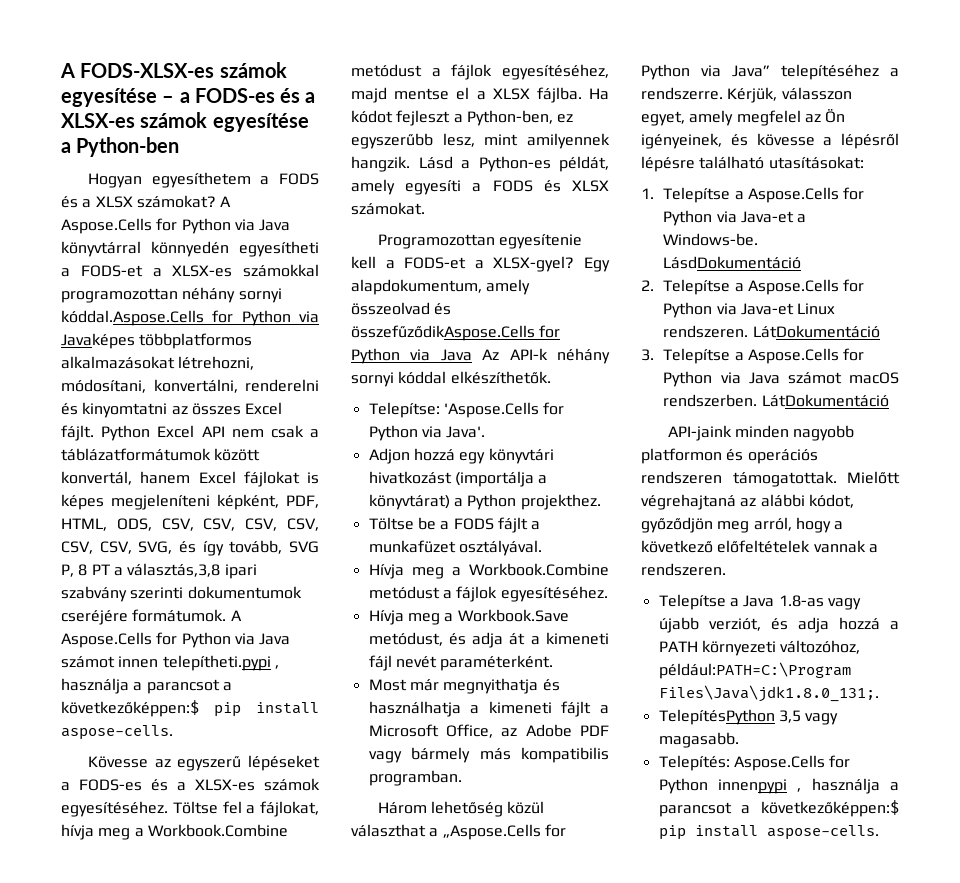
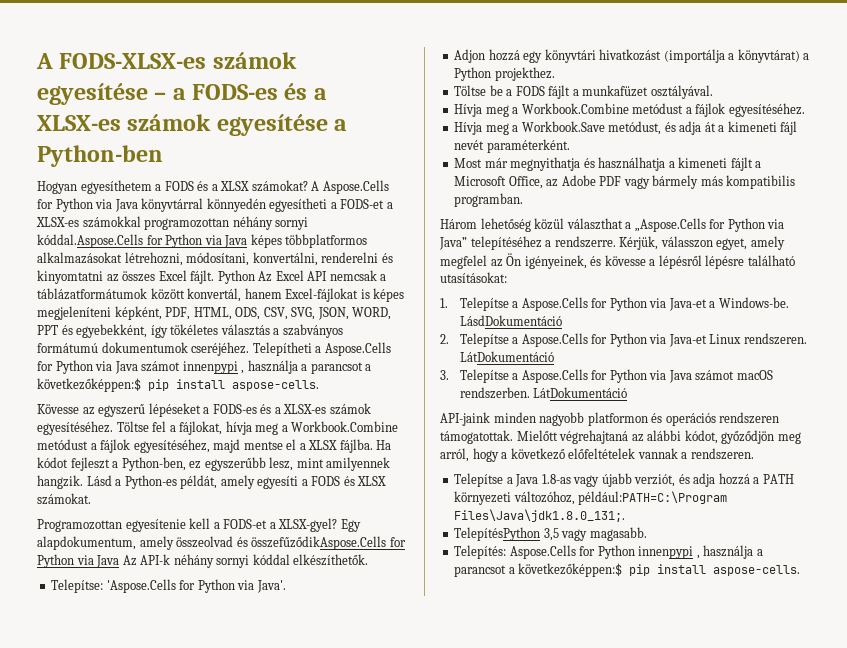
- A Aspose.Cells for Python via Java könyvtárral könnyedén egyesítheti a FODS-et a XLSX-es számokkal programozottan néhány sornyi kóddal.Aspose.Cells for Python via Javaképes többplatformos alkalmazásokat létrehozni, módosítani, konvertálni, renderelni és kinyomtatni az összes Excel fájlt.
+ A Aspose.Cells for Python via Java könyvtárral könnyedén egyesítheti a FODS-et a XLSX-es számokkal programozottan néhány sornyi kóddal.Aspose.Cells for Python via Java képes többplatformos alkalmazásokat létrehozni, módosítani, konvertálni, renderelni és kinyomtatni az összes Excel fájlt.
- Python Excel API nem csak a táblázatformátumok között konvertál, hanem Excel fájlokat is képes megjeleníteni képként, PDF, HTML, ODS, CSV, CSV, CSV, CSV, CSV, CSV, SVG, és így tovább, SVG P, 8 PT a választás,3,8 ipari szabvány szerinti dokumentumok cseréjére formátumok. A Aspose.Cells for Python via Java számot innen telepítheti.pypi , használja a parancsot a következőképpen:$ pip install aspose-cells.
+ Python Az Excel API nemcsak a táblázatformátumok között konvertál, hanem Excel-fájlokat is képes megjeleníteni képként, PDF, HTML, ODS, CSV, SVG, JSON, WORD, PPT és egyebekként, így tökéletes választás a szabványos formátumú dokumentumok cseréjéhez. Telepítheti a Aspose.Cells for Python via Java számot innenpypi , használja a parancsot a következőképpen:$ pip install aspose-cells.

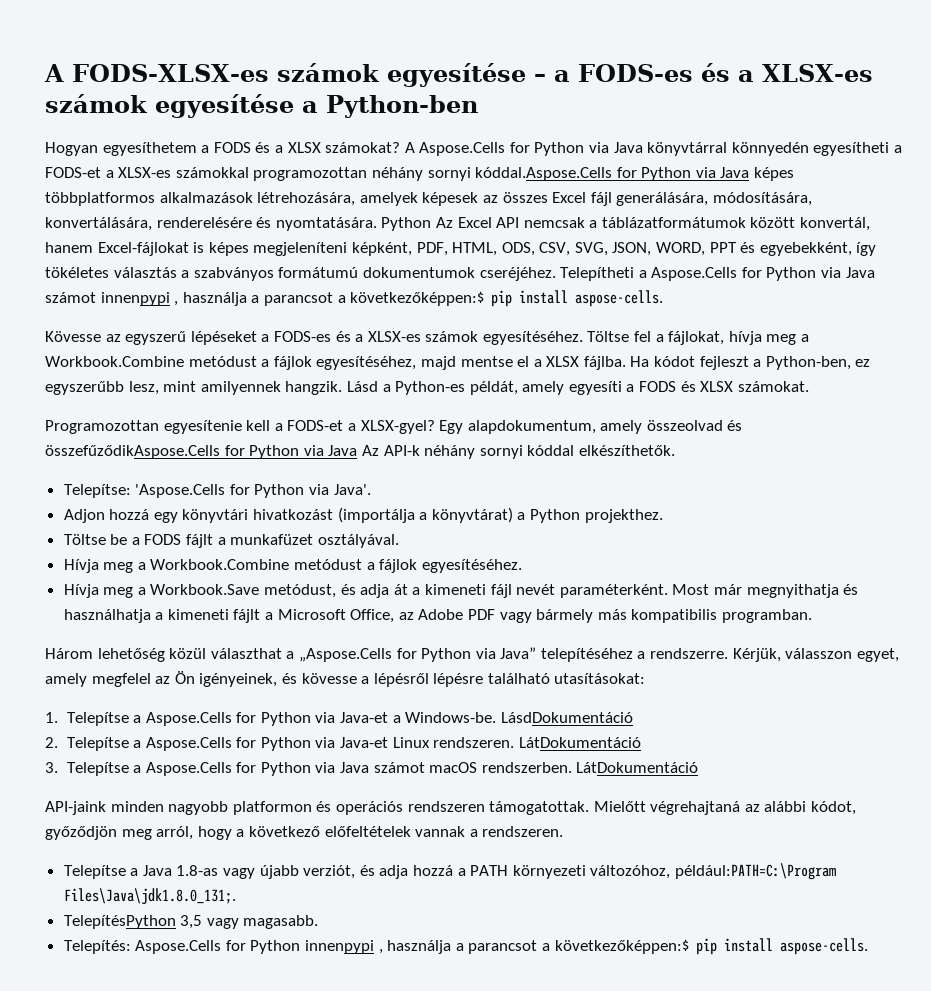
- A Aspose.Cells for Python via Java könyvtárral könnyedén egyesítheti a FODS-et a XLSX-es számokkal programozottan néhány sornyi kóddal.Aspose.Cells for Python via Java képes többplatformos alkalmazásokat létrehozni, módosítani, konvertálni, renderelni és kinyomtatni az összes Excel fájlt.
+ A Aspose.Cells for Python via Java könyvtárral könnyedén egyesítheti a FODS-et a XLSX-es számokkal programozottan néhány sornyi kóddal.Aspose.Cells for Python via Java képes többplatformos alkalmazások létrehozására, amelyek képesek az összes Excel fájl generálására, módosítására, konvertálására, renderelésére és nyomtatására.
- Hívja meg a Workbook.Save metódust, és adja át a kimeneti fájl nevét paraméterként.
- Most már megnyithatja és használhatja a kimeneti fájlt a Microsoft Office, az Adobe PDF vagy bármely más kompatibilis programban.
+ Hívja meg a Workbook.Save metódust, és adja át a kimeneti fájl nevét paraméterként. Most már megnyithatja és használhatja a kimeneti fájlt a Microsoft Office, az Adobe PDF vagy bármely más kompatibilis programban.

